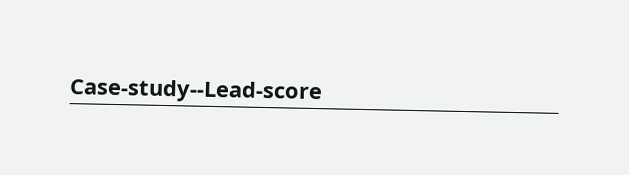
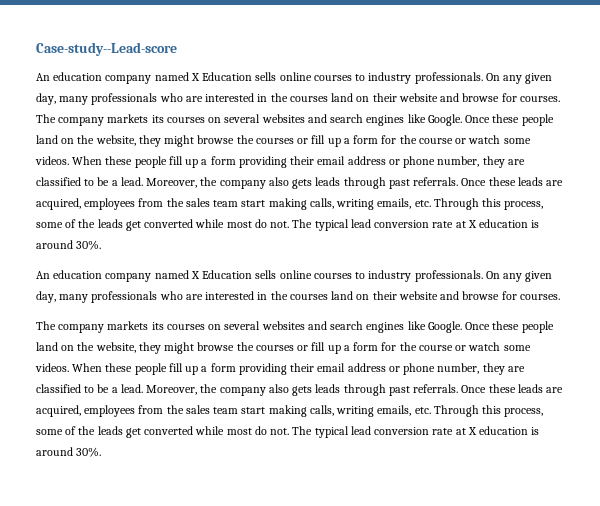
+ An education company named X Education sells online courses to industry professionals. On any given day, many professionals who are interested in the courses land on their website and browse for courses. The company markets its courses on several websites and search engines like Google. Once these people land on the website, they might browse the courses or fill up a form for the course or watch some videos. When these people fill up a form providing their email address or phone number, they are classified to be a lead. Moreover, the company also gets leads through past referrals. Once these leads are acquired, employees from the sales team start making calls, writing emails, etc. Through this process, some of the leads get converted while most do not. The typical lead conversion rate at X education is around 30%.
+ An education company named X Education sells online courses to industry professionals. On any given day, many professionals who are interested in the courses land on their website and browse for courses.
+ The company markets its courses on several websites and search engines like Google. Once these people land on the website, they might browse the courses or fill up a form for the course or watch some videos. When these people fill up a form providing their email address or phone number, they are classified to be a lead. Moreover, the company also gets leads through past referrals. Once these leads are acquired, employees from the sales team start making calls, writing emails, etc. Through this process, some of the leads get converted while most do not. The typical lead conversion rate at X education is around 30%.

